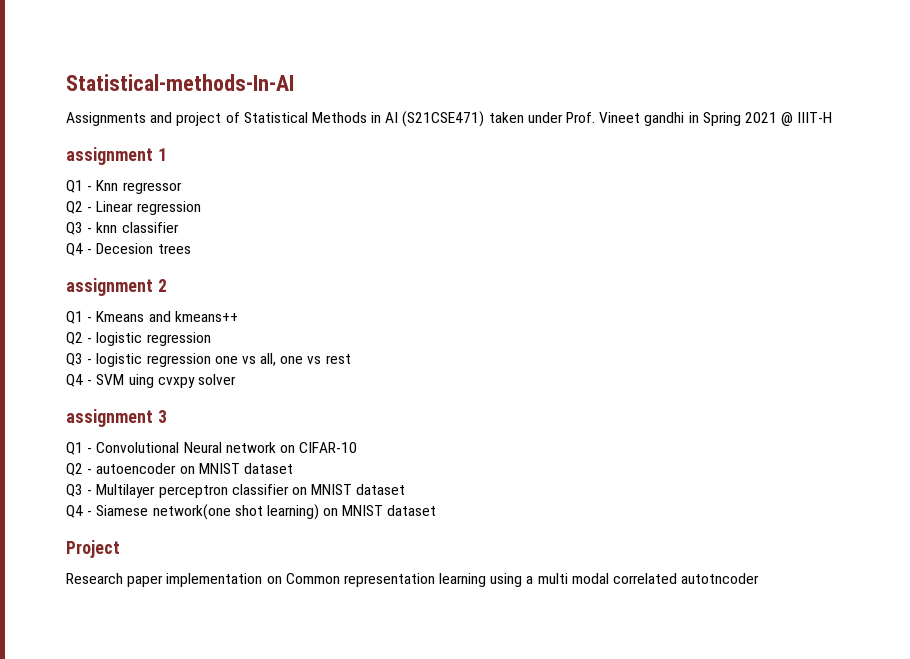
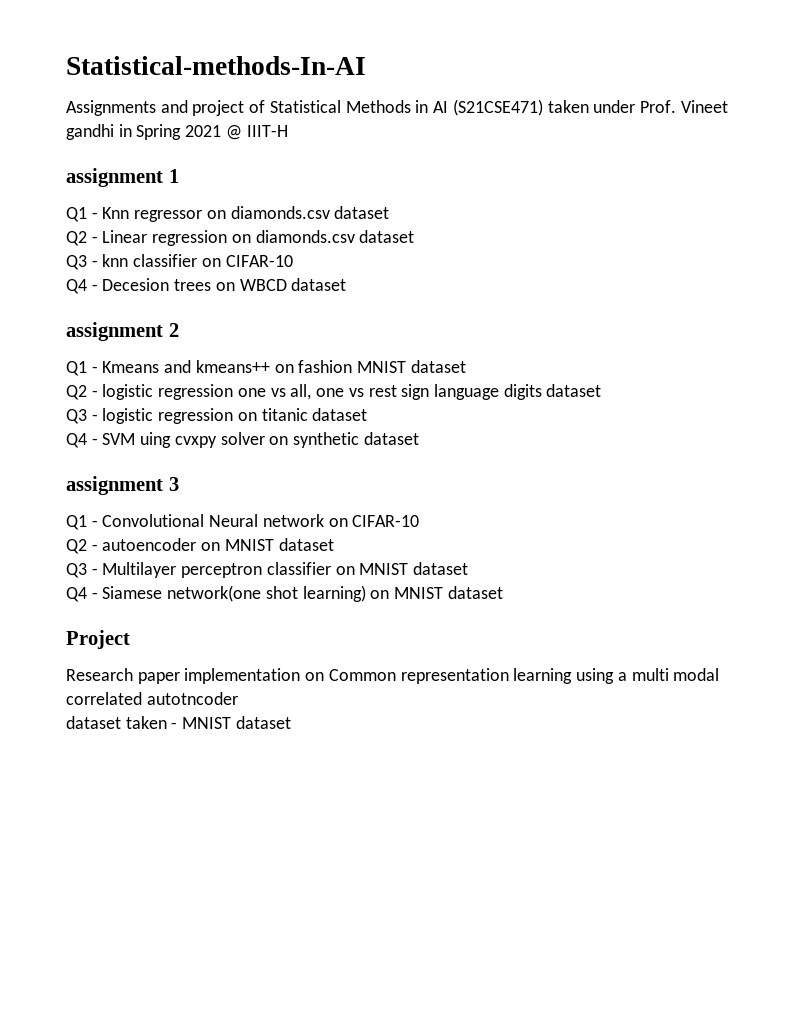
- Q1 - Knn regressor
+ Q1 - Knn regressor on diamonds.csv dataset
- Q2 - Linear regression
+ Q2 - Linear regression on diamonds.csv dataset
- Q3 - knn classifier
+ Q3 - knn classifier on CIFAR-10
- Q4 - Decesion trees
+ Q4 - Decesion trees on WBCD dataset
- Q1 - Kmeans and kmeans++
+ Q1 - Kmeans and kmeans++ on fashion MNIST dataset
- Q2 - logistic regression
- Q3 - logistic regression one vs all, one vs rest
+ Q2 - logistic regression one vs all, one vs rest sign language digits dataset
+ Q3 - logistic regression on titanic dataset
- Q4 - SVM uing cvxpy solver
+ Q4 - SVM uing cvxpy solver on synthetic dataset
+ dataset taken - MNIST dataset

